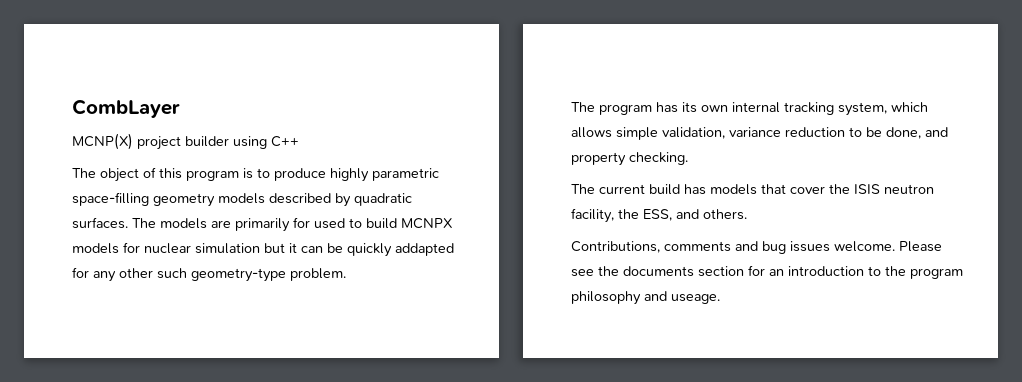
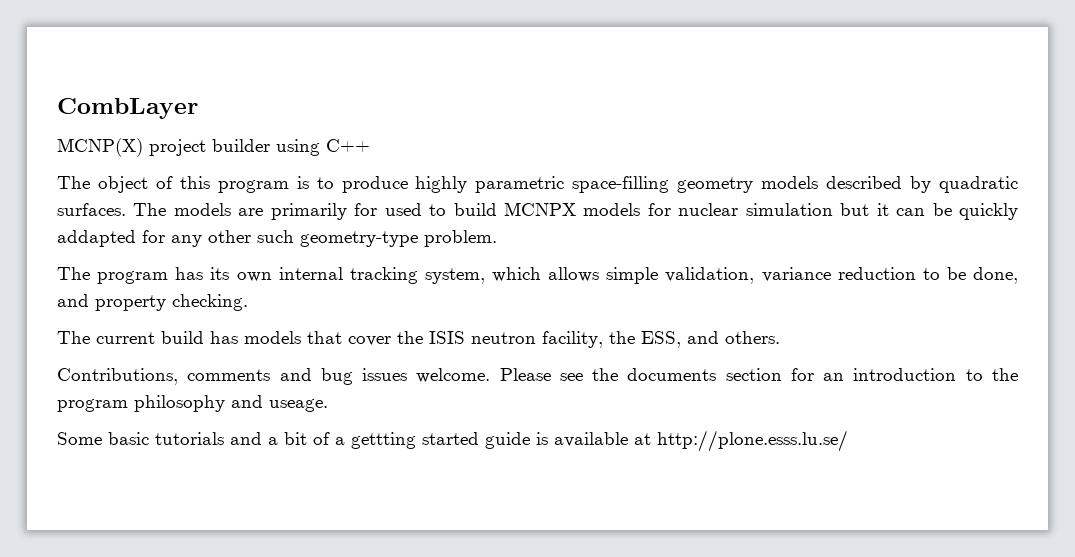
+ Some basic tutorials and a bit of a gettting started guide is available at http://plone.esss.lu.se/

